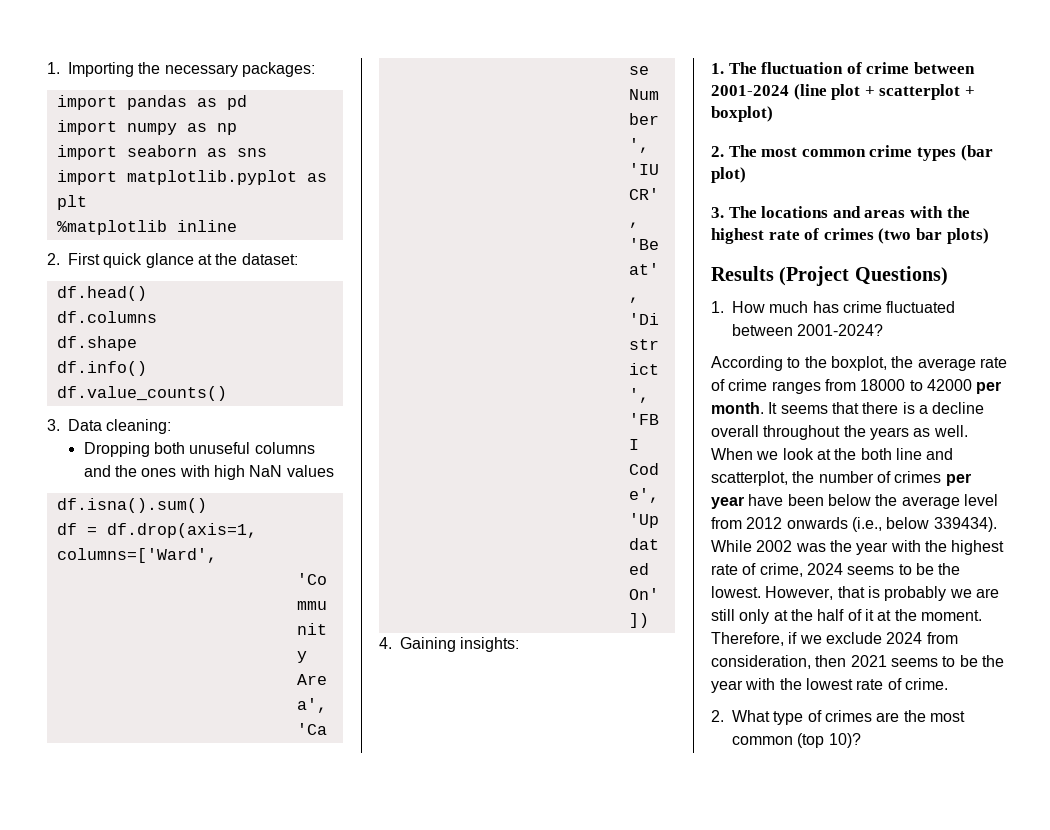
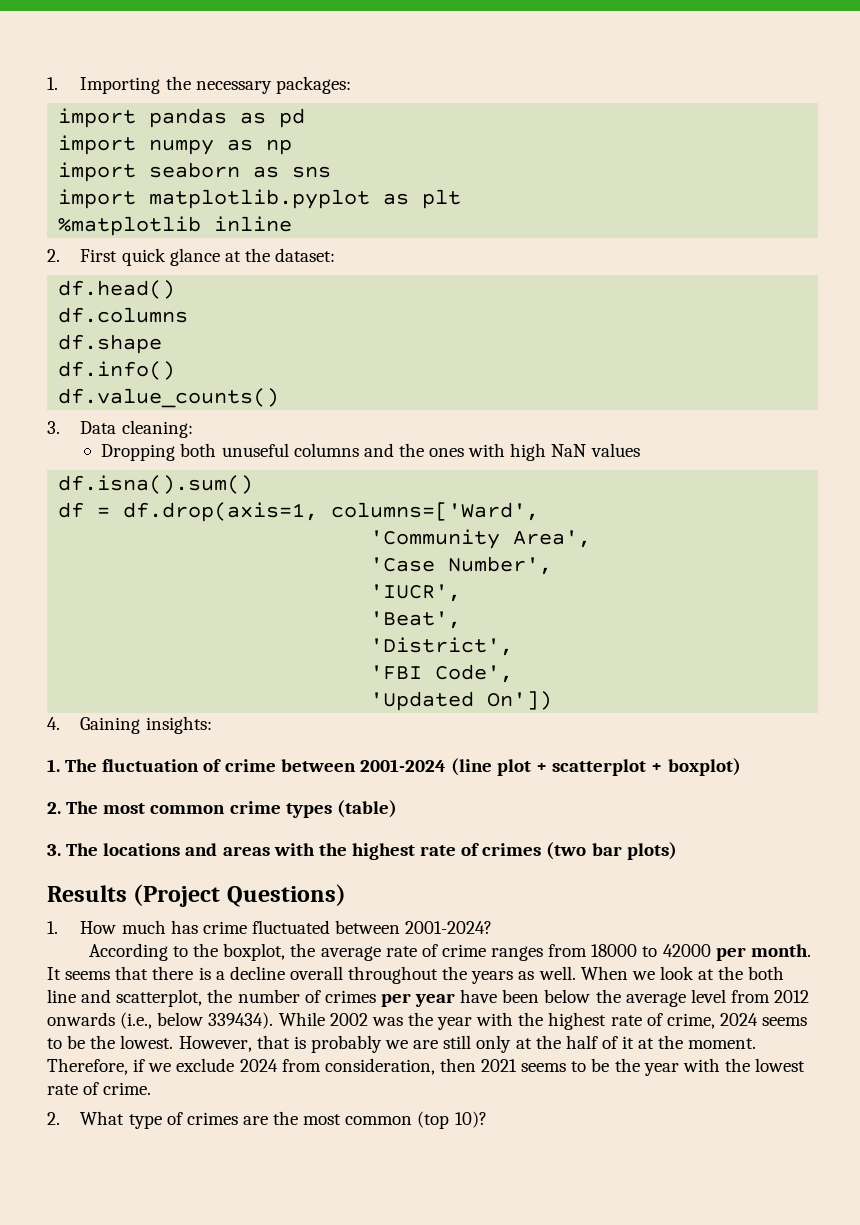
- 2. The most common crime types (bar plot)
+ 2. The most common crime types (table)

